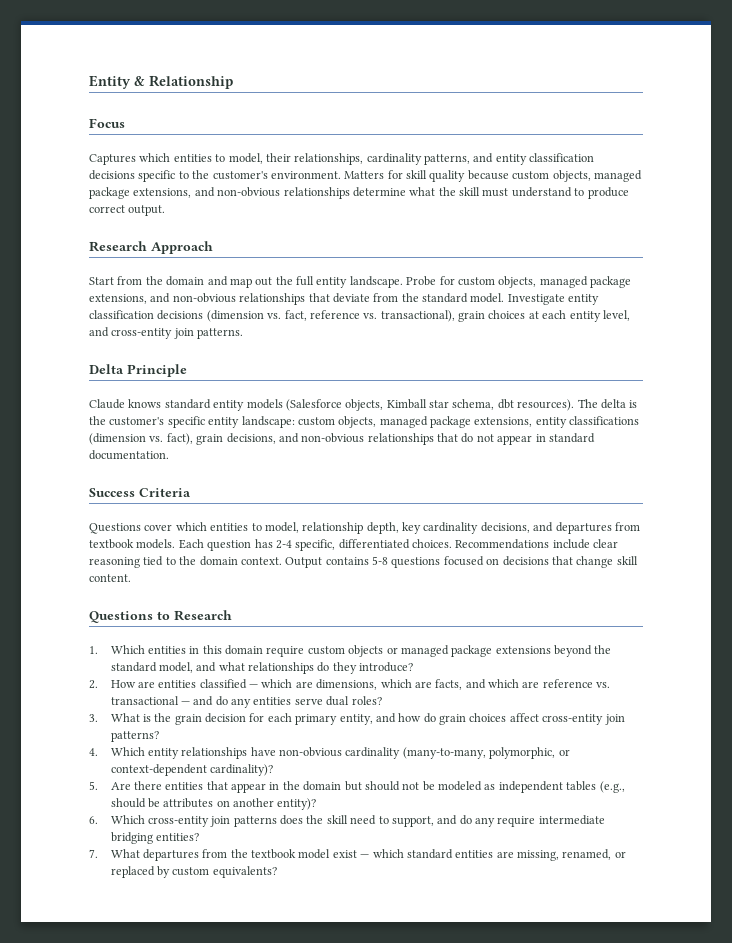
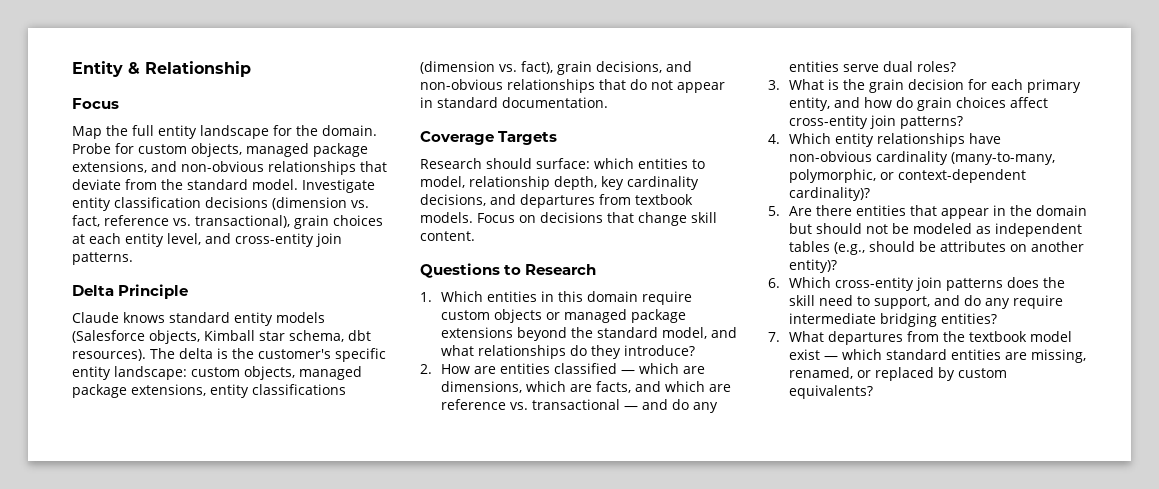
- Captures which entities to model, their relationships, cardinality patterns, and entity classification decisions specific to the customer's environment. Matters for skill quality because custom objects, managed package extensions, and non-obvious relationships determine what the skill must understand to produce correct output.
- Research Approach
- Start from the domain and map out the full entity landscape.
+ Map the full entity landscape for the domain.
- Success Criteria
- Questions cover which entities to model, relationship depth, key cardinality decisions, and departures from textbook models.
+ Coverage Targets
+ Research should surface: which entities to model, relationship depth, key cardinality decisions, and departures from textbook models.
- Each question has 2-4 specific, differentiated choices. Recommendations include clear reasoning tied to the domain context. Output contains 5-8 questions focused on decisions that change skill content.
+ Focus on decisions that change skill content.

